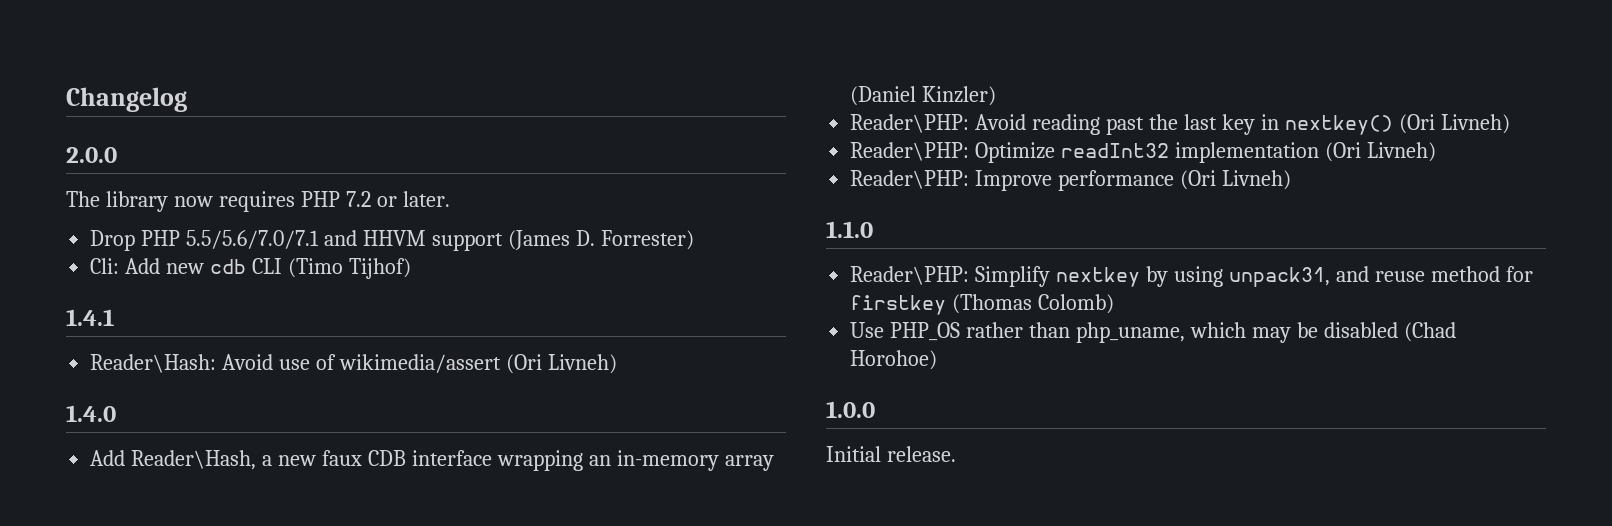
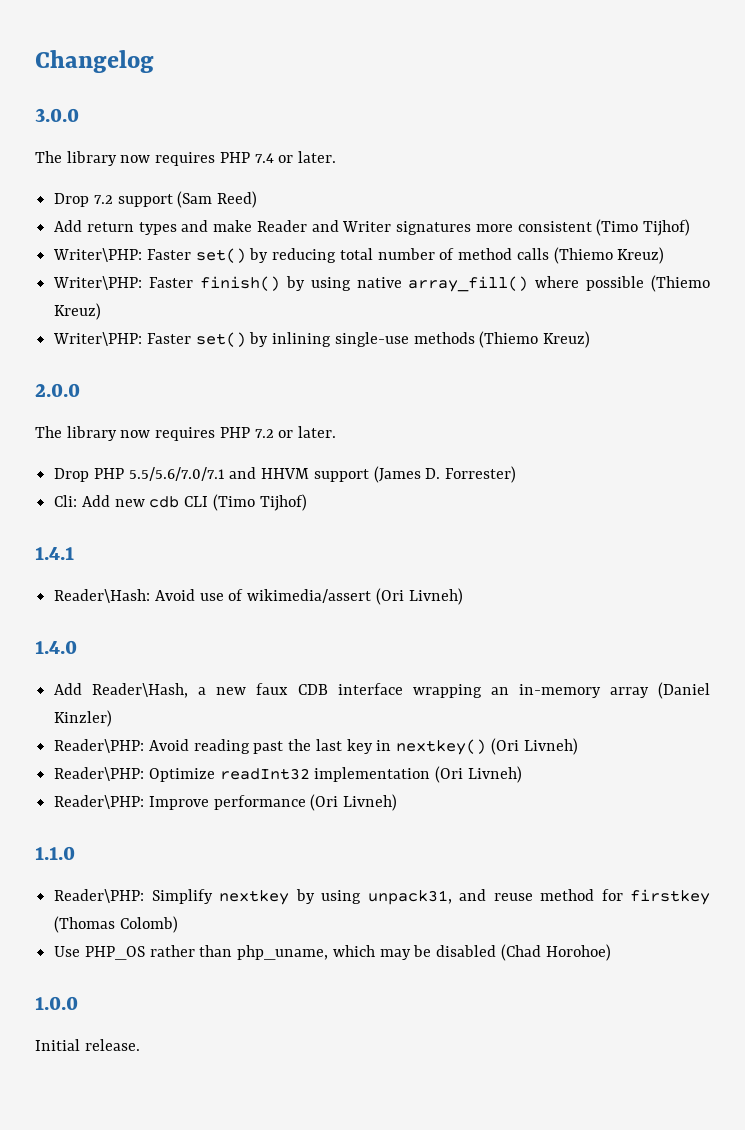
+ 3.0.0
+ The library now requires PHP 7.4 or later.
+ Drop 7.2 support (Sam Reed)
+ Add return types and make Reader and Writer signatures more consistent (Timo Tijhof)
+ Writer\PHP: Faster set() by reducing total number of method calls (Thiemo Kreuz)
+ Writer\PHP: Faster finish() by using native array_fill() where possible (Thiemo Kreuz)
+ Writer\PHP: Faster set() by inlining single-use methods (Thiemo Kreuz)

